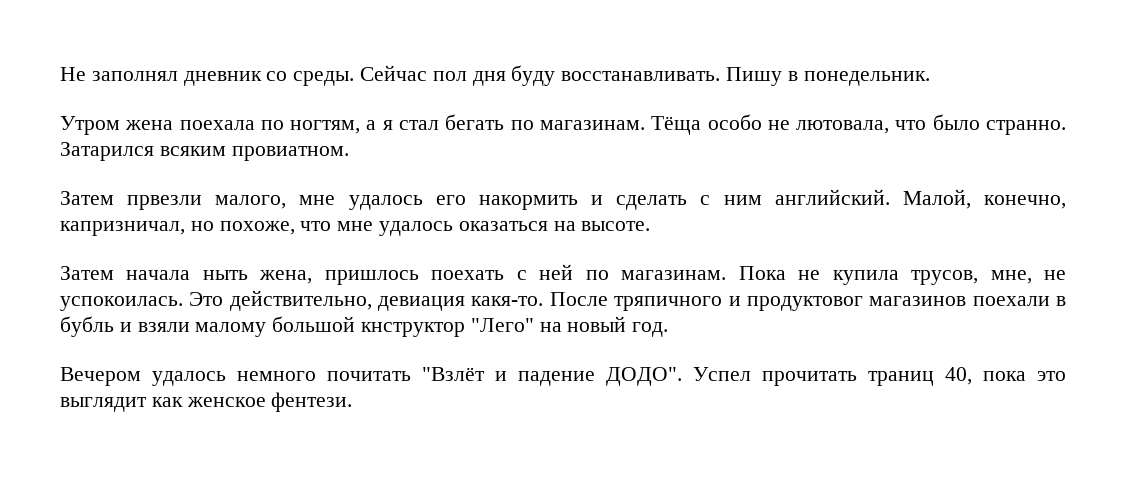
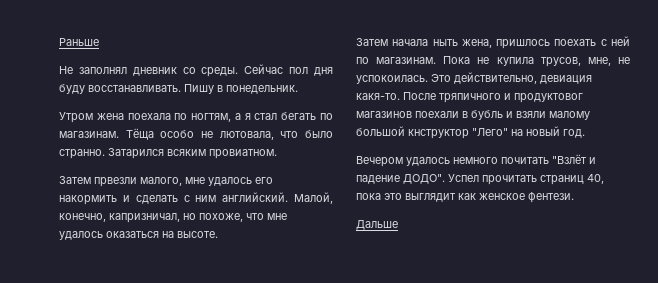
+ Раньше
- Успел прочитать траниц 40, пока это выглядит как женское фентези.
+ Успел прочитать страниц 40, пока это выглядит как женское фентези.
+ Дальше

